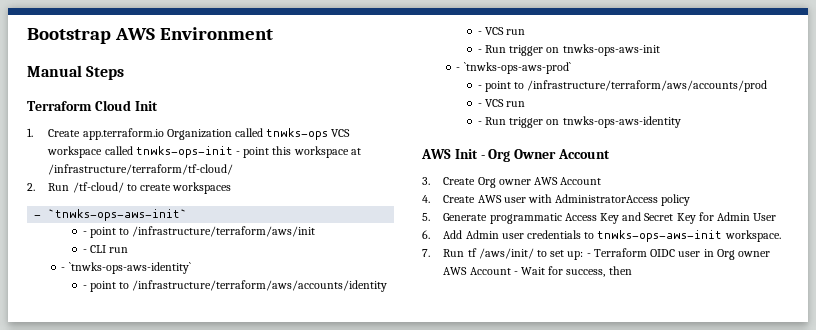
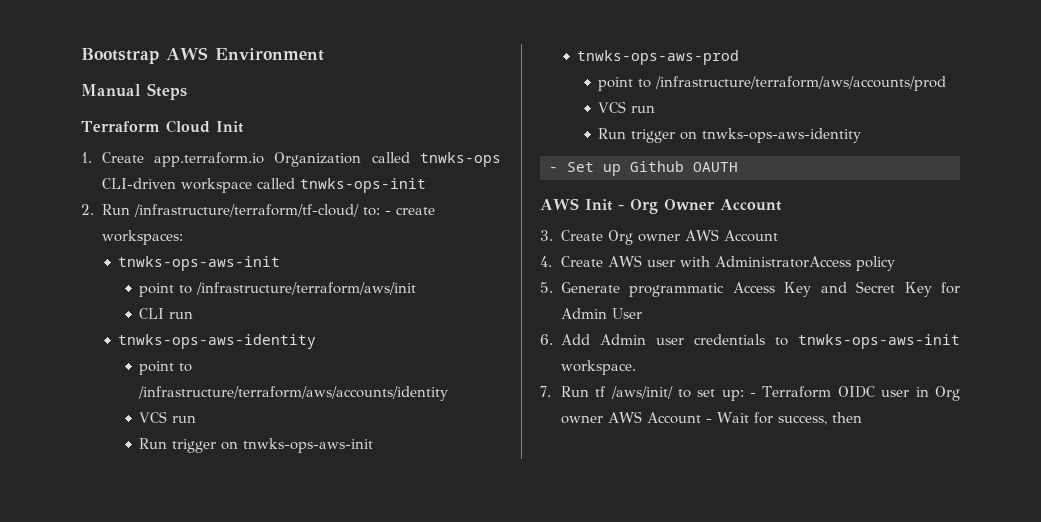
- 1. Create app.terraform.io Organization called tnwks-ops VCS workspace called tnwks-ops-init - point this workspace at /infrastructure/terraform/tf-cloud/
- 2. Run /tf-cloud/ to create workspaces
- - `tnwks-ops-aws-init`
- - point to /infrastructure/terraform/aws/init
+ 1. Create app.terraform.io Organization called tnwks-ops CLI-driven workspace called tnwks-ops-init
+ 2. Run /infrastructure/terraform/tf-cloud/ to: - create workspaces:
+ tnwks-ops-aws-init
+ point to /infrastructure/terraform/aws/init
- - CLI run
- - `tnwks-ops-aws-identity`
- - point to /infrastructure/terraform/aws/accounts/identity
- - VCS run
- - Run trigger on tnwks-ops-aws-init
+ CLI run
+ tnwks-ops-aws-identity
+ point to /infrastructure/terraform/aws/accounts/identity
+ VCS run
+ Run trigger on tnwks-ops-aws-init
- - `tnwks-ops-aws-prod`
- - point to /infrastructure/terraform/aws/accounts/prod
- - VCS run
- - Run trigger on tnwks-ops-aws-identity
+ tnwks-ops-aws-prod
+ point to /infrastructure/terraform/aws/accounts/prod
+ VCS run
+ Run trigger on tnwks-ops-aws-identity
+ - Set up Github OAUTH

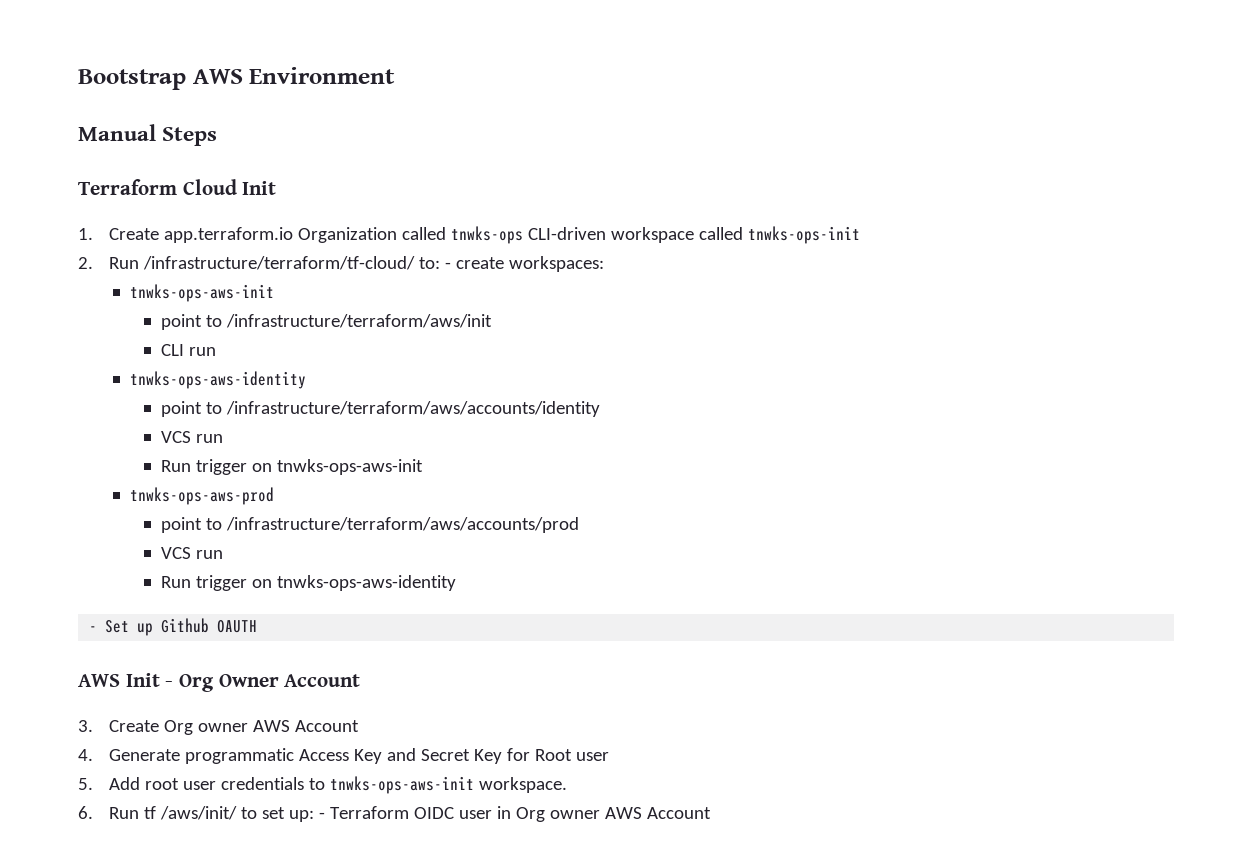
- 4. Create AWS user with AdministratorAccess policy
- 5. Generate programmatic Access Key and Secret Key for Admin User
- 6. Add Admin user credentials to tnwks-ops-aws-init workspace.
+ 4. Generate programmatic Access Key and Secret Key for Root user
+ 5. Add root user credentials to tnwks-ops-aws-init workspace.
- 7. Run tf /aws/init/ to set up: - Terraform OIDC user in Org owner AWS Account - Wait for success, then
+ 6. Run tf /aws/init/ to set up: - Terraform OIDC user in Org owner AWS Account

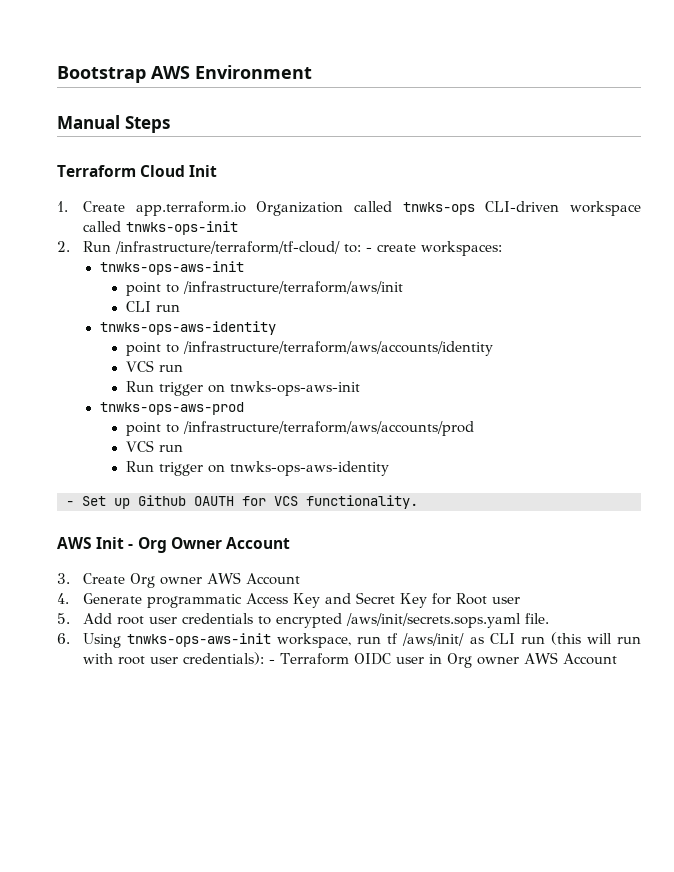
- - Set up Github OAUTH
+ - Set up Github OAUTH for VCS functionality.
- 5. Add root user credentials to tnwks-ops-aws-init workspace.
- 6. Run tf /aws/init/ to set up: - Terraform OIDC user in Org owner AWS Account
+ 5. Add root user credentials to encrypted /aws/init/secrets.sops.yaml file.
+ 6. Using tnwks-ops-aws-init workspace, run tf /aws/init/ as CLI run (this will run with root user credentials): - Terraform OIDC user in Org owner AWS Account

